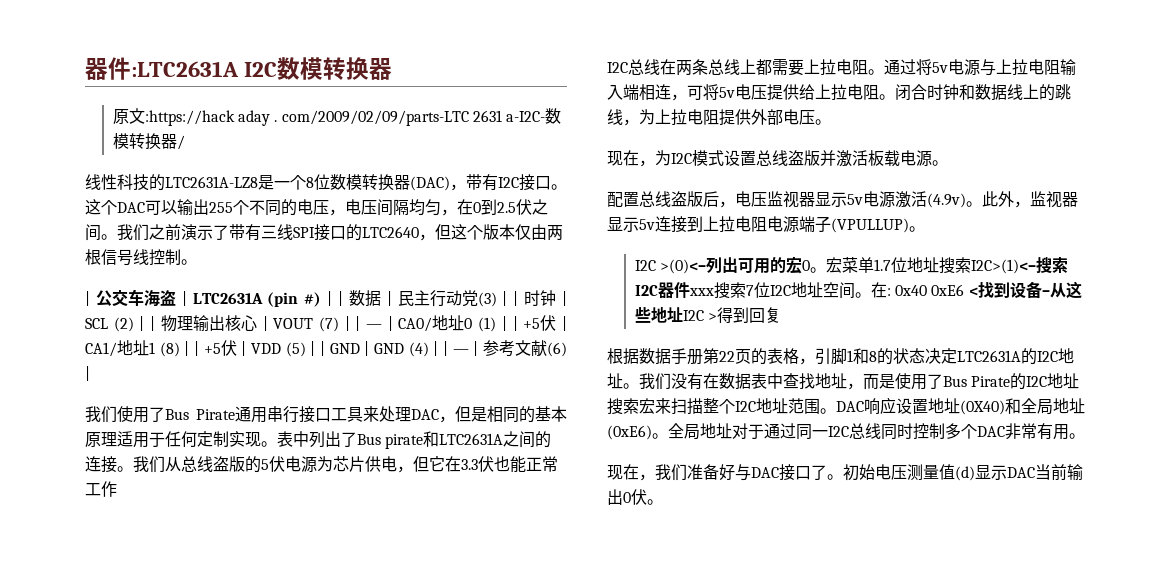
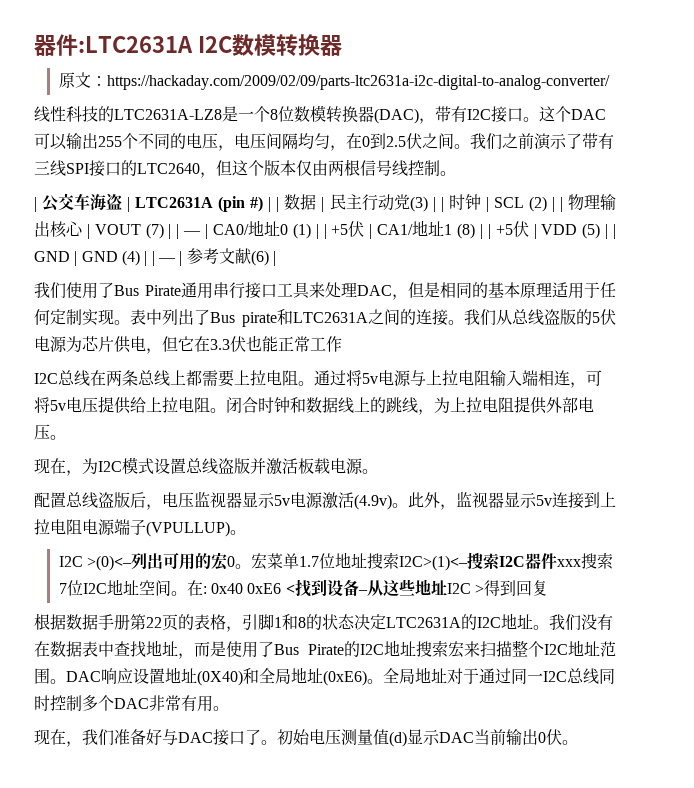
- 原文:https://hack aday . com/2009/02/09/parts-LTC 2631 a-I2C-数模转换器/
+ 原文：https://hackaday.com/2009/02/09/parts-ltc2631a-i2c-digital-to-analog-converter/

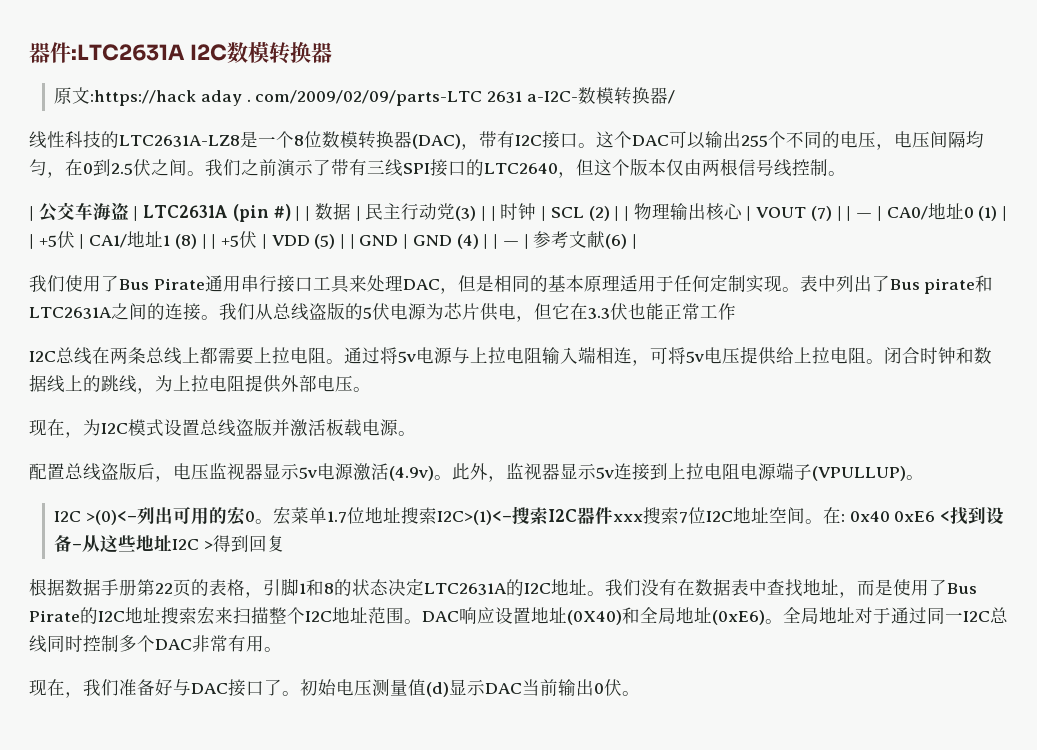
- 原文：https://hackaday.com/2009/02/09/parts-ltc2631a-i2c-digital-to-analog-converter/
+ 原文:https://hack aday . com/2009/02/09/parts-LTC 2631 a-I2C-数模转换器/

